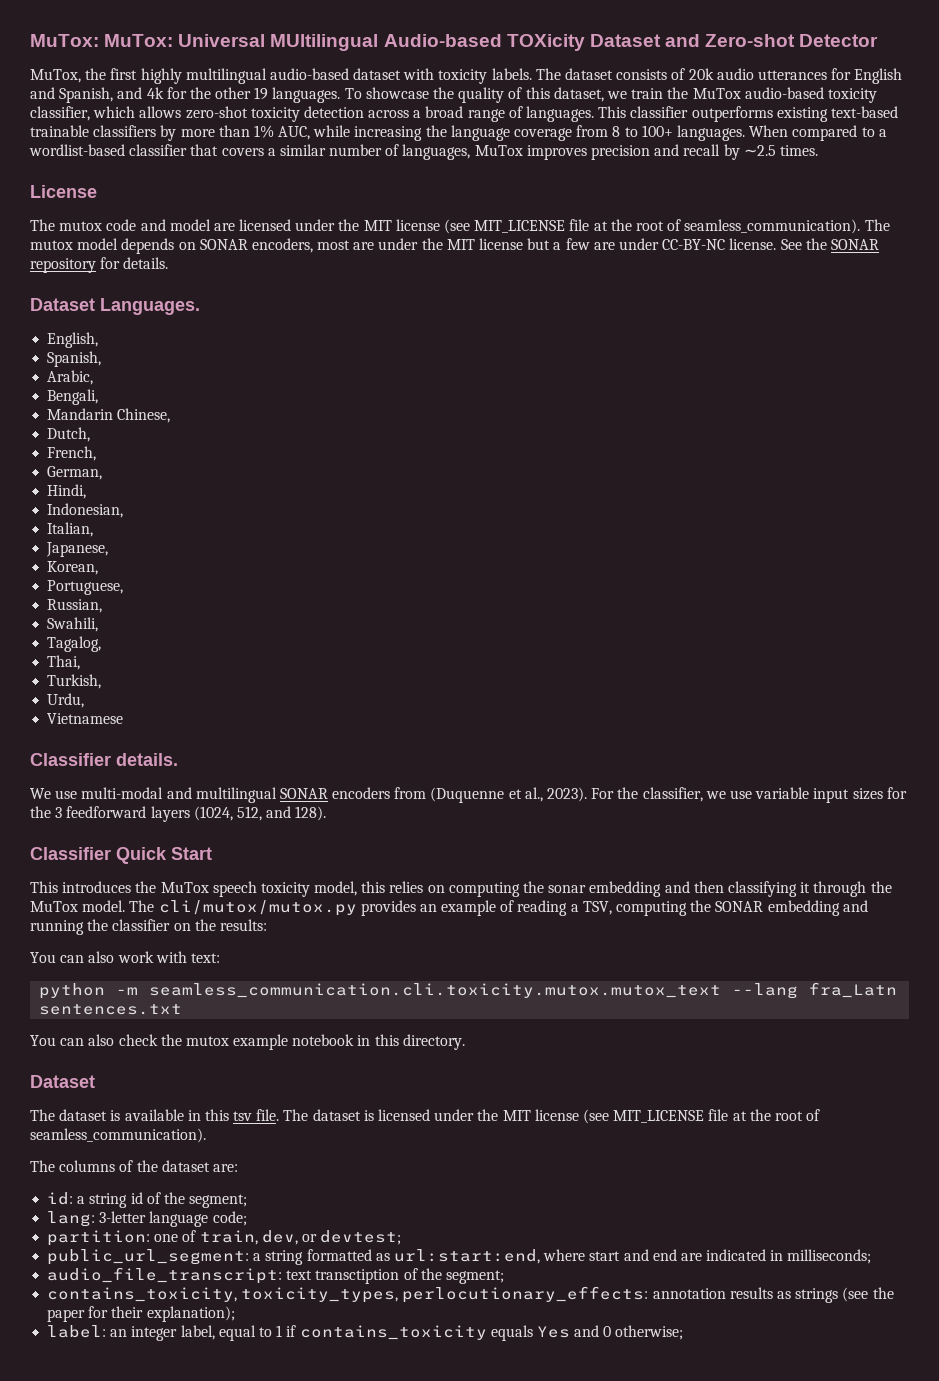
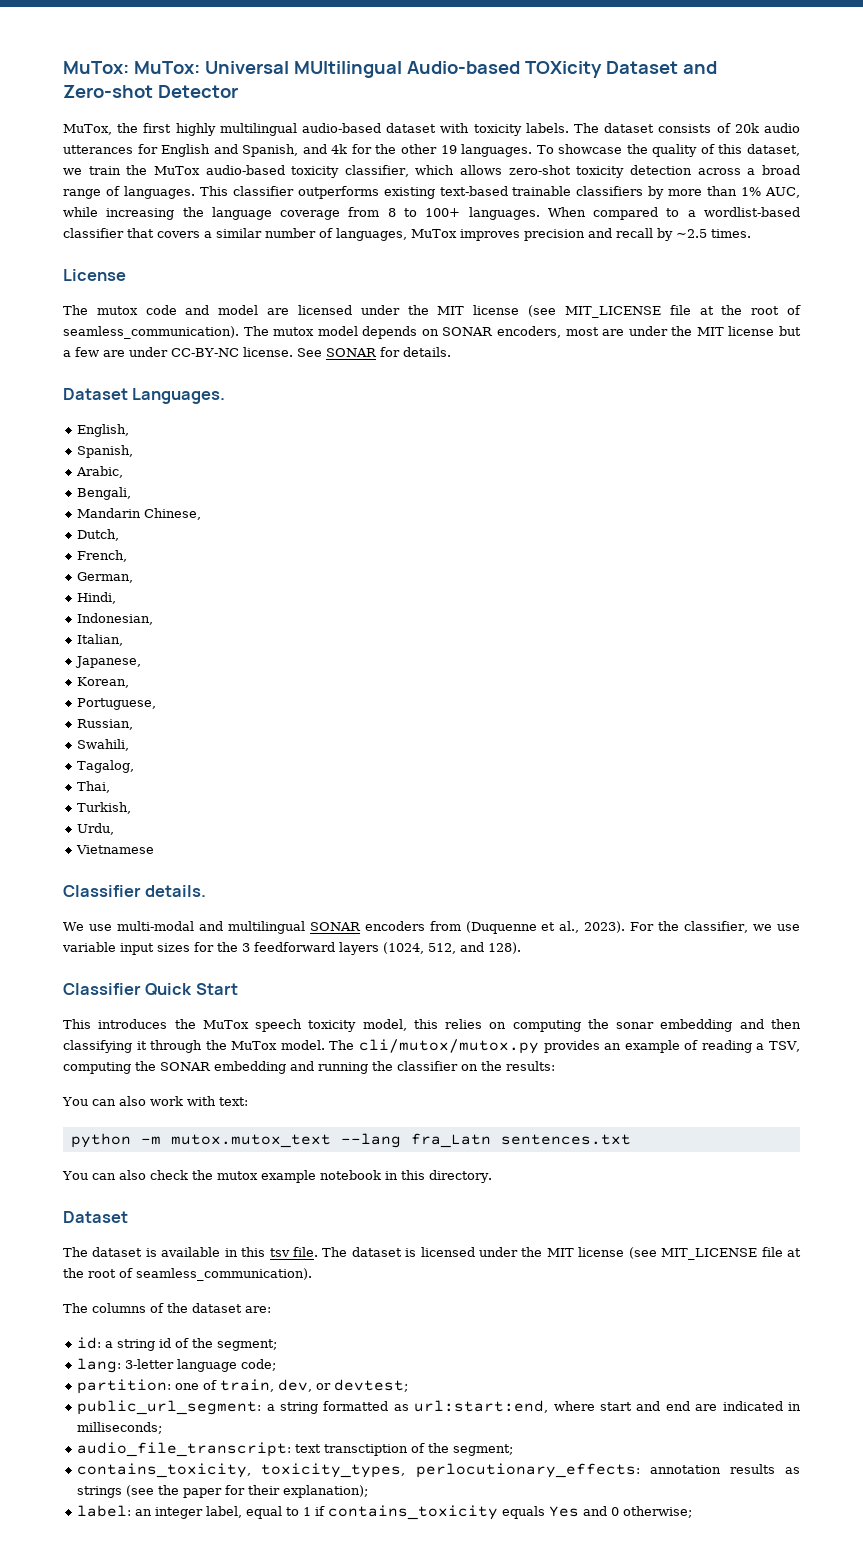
- See the SONAR repository for details.
+ See SONAR for details.
- python -m seamless_communication.cli.toxicity.mutox.mutox_text --lang fra_Latn sentences.txt
+ python -m mutox.mutox_text --lang fra_Latn sentences.txt

